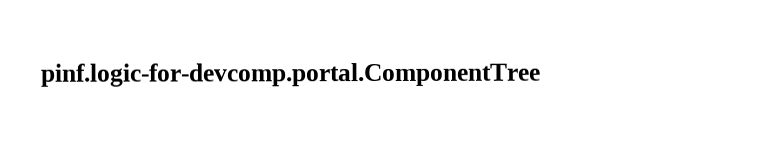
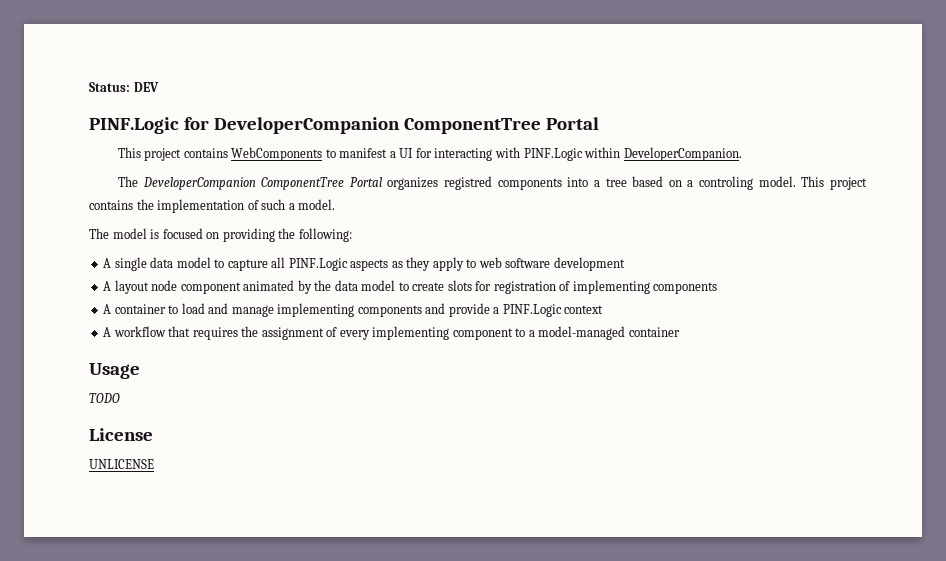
- pinf.logic-for-devcomp.portal.ComponentTree
+ Status: DEV
+ PINF.Logic for DeveloperCompanion ComponentTree Portal
+ This project contains WebComponents to manifest a UI for interacting with PINF.Logic within DeveloperCompanion.
+ The DeveloperCompanion ComponentTree Portal organizes registred components into a tree based on a controling model. This project contains the implementation of such a model.
+ The model is focused on providing the following:
+ A single data model to capture all PINF.Logic aspects as they apply to web software development
+ A layout node component animated by the data model to create slots for registration of implementing components
+ A container to load and manage implementing components and provide a PINF.Logic context
+ A workflow that requires the assignment of every implementing component to a model-managed container
+ Usage
+ TODO
+ License
+ UNLICENSE

